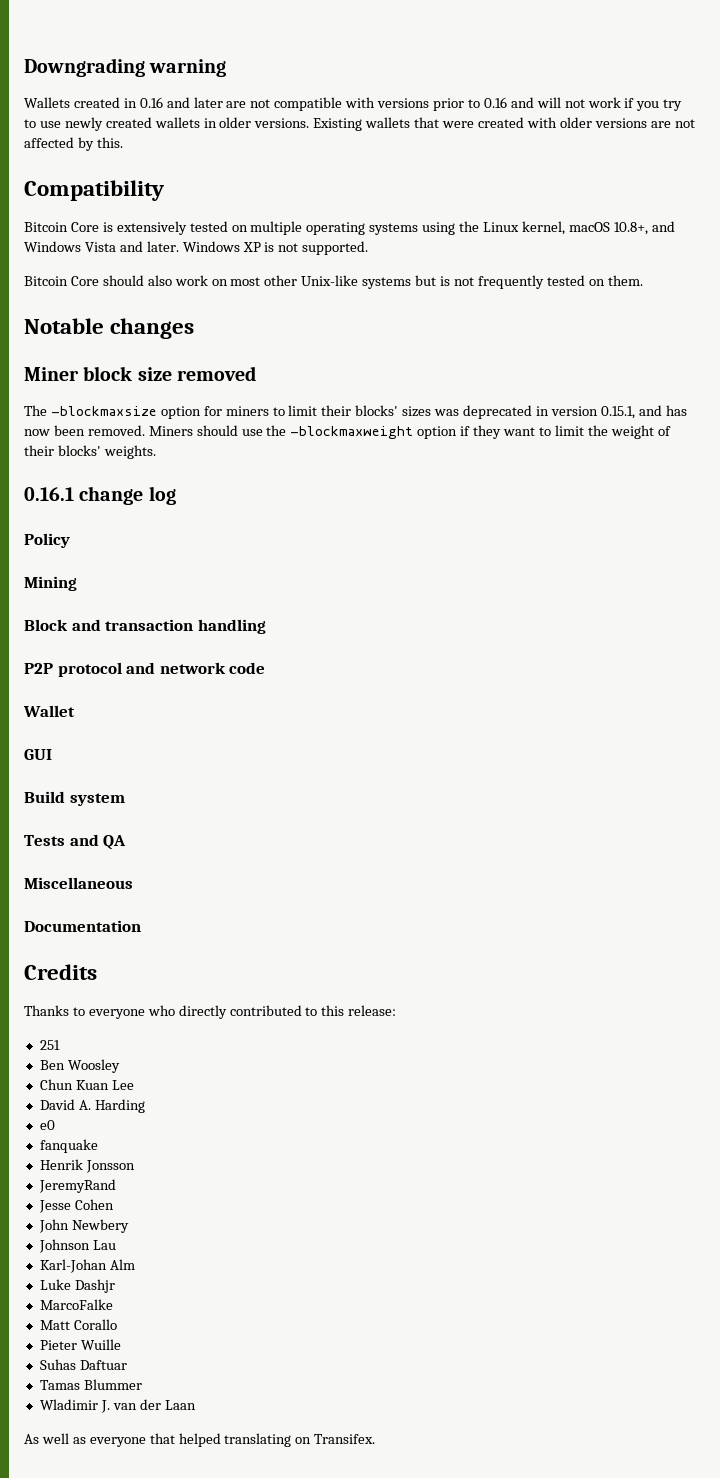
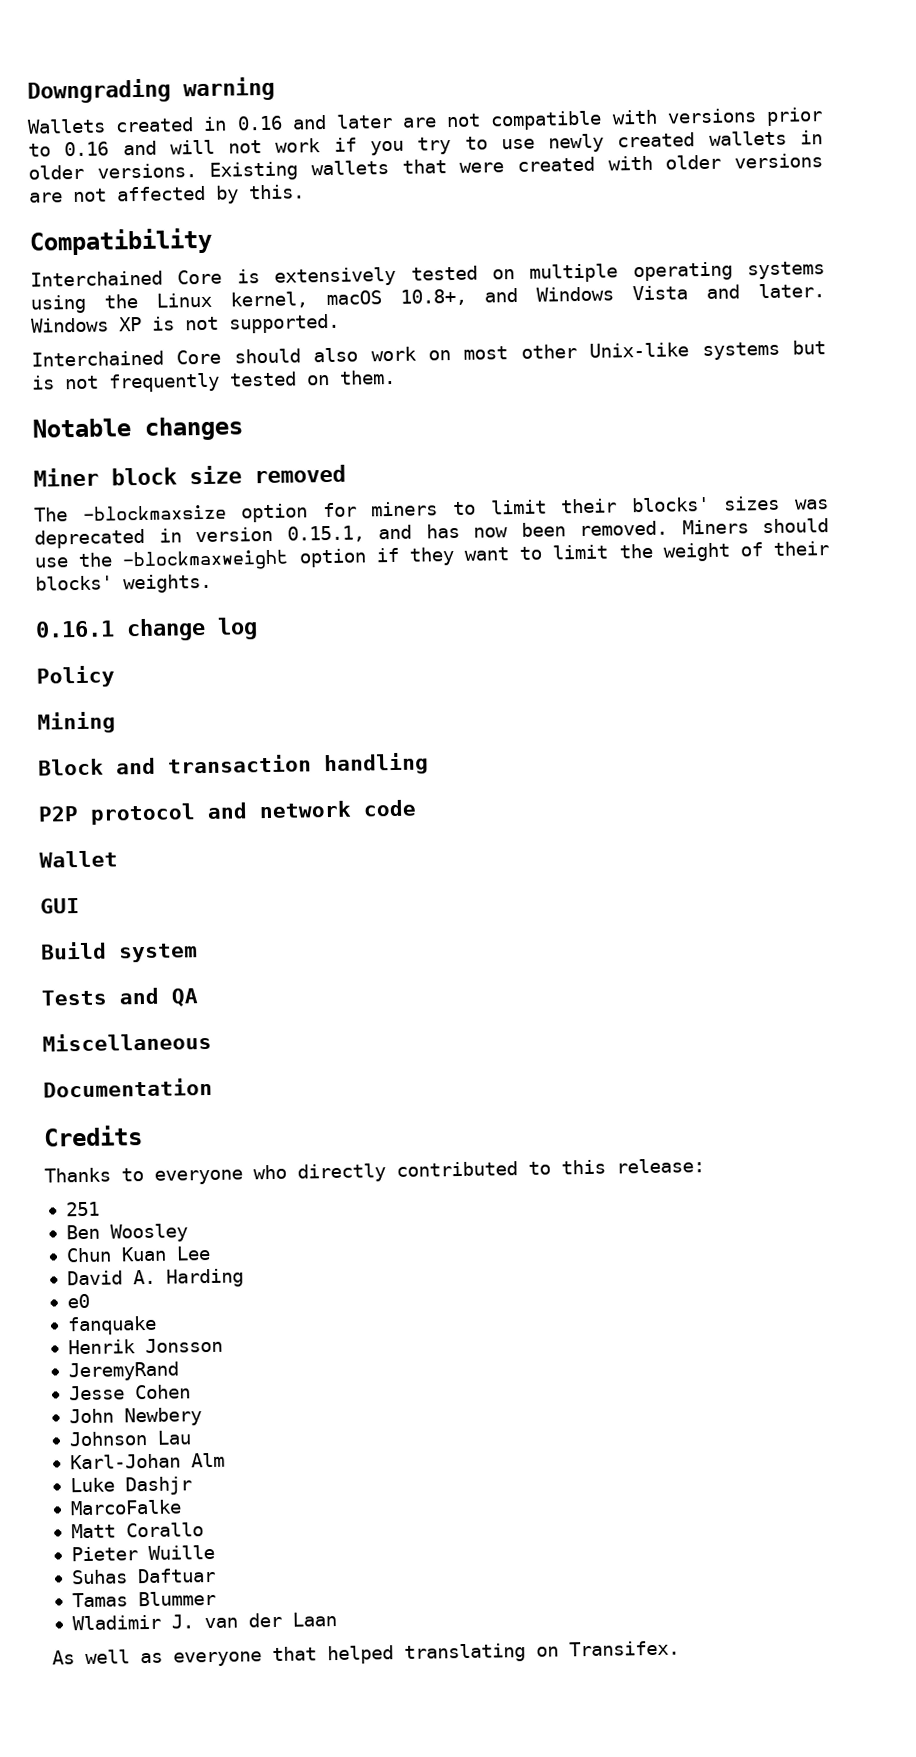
- Bitcoin Core is extensively tested on multiple operating systems using the Linux kernel, macOS 10.8+, and Windows Vista and later.
+ Interchained Core is extensively tested on multiple operating systems using the Linux kernel, macOS 10.8+, and Windows Vista and later.
- Bitcoin Core should also work on most other Unix-like systems but is not frequently tested on them.
+ Interchained Core should also work on most other Unix-like systems but is not frequently tested on them.

